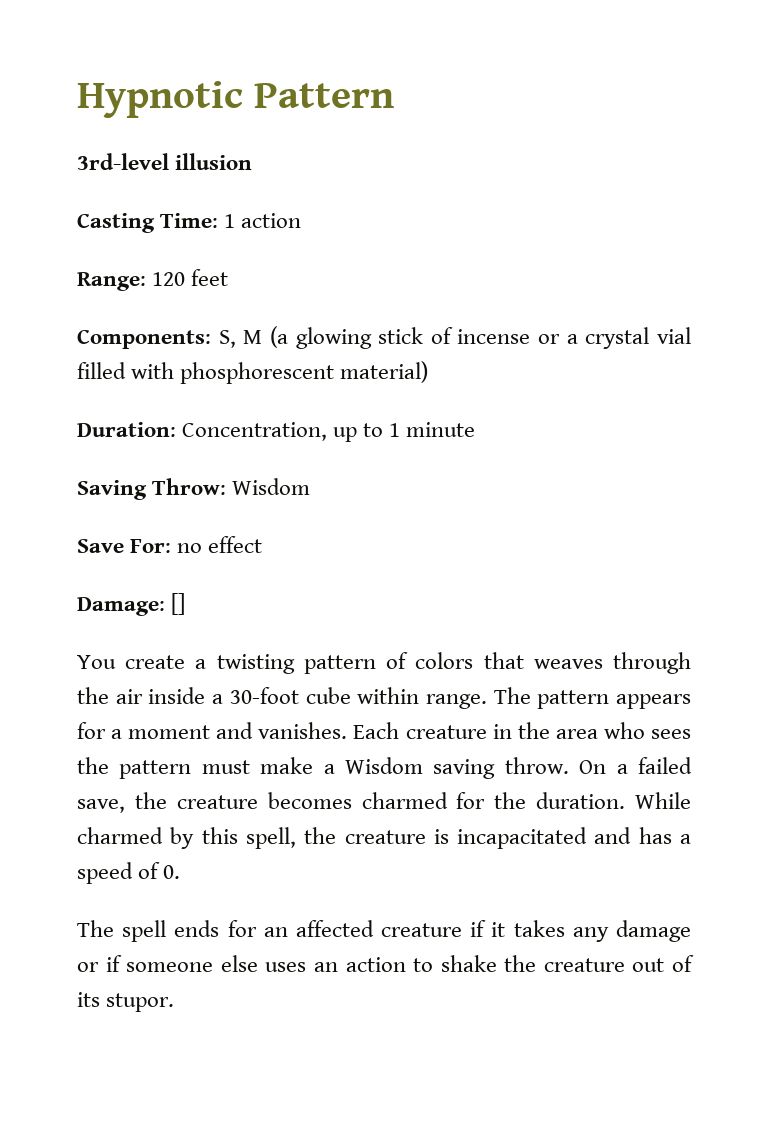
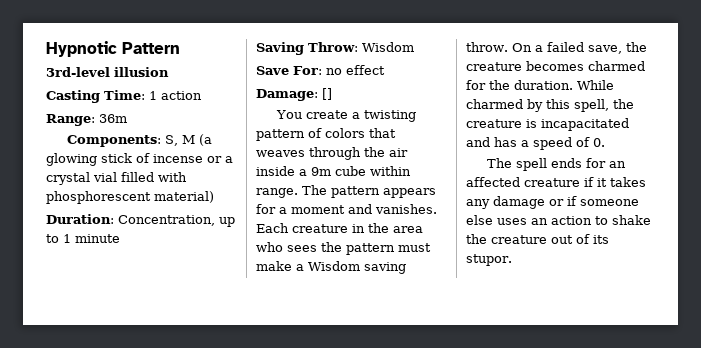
- Range: 120 feet
+ Range: 36m
- You create a twisting pattern of colors that weaves through the air inside a 30-foot cube within range.
+ You create a twisting pattern of colors that weaves through the air inside a 9m cube within range.

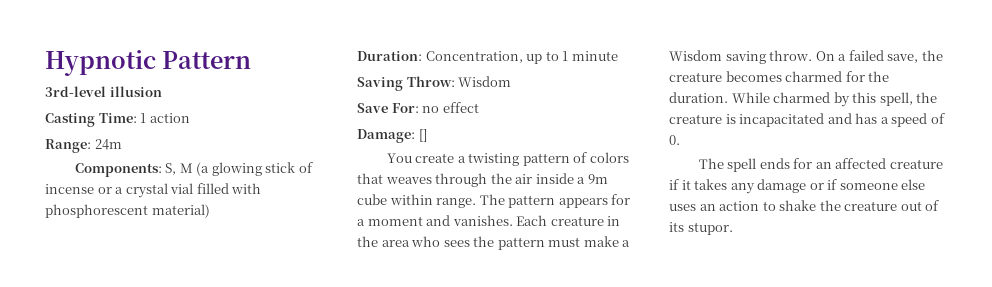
- Range: 36m
+ Range: 24m

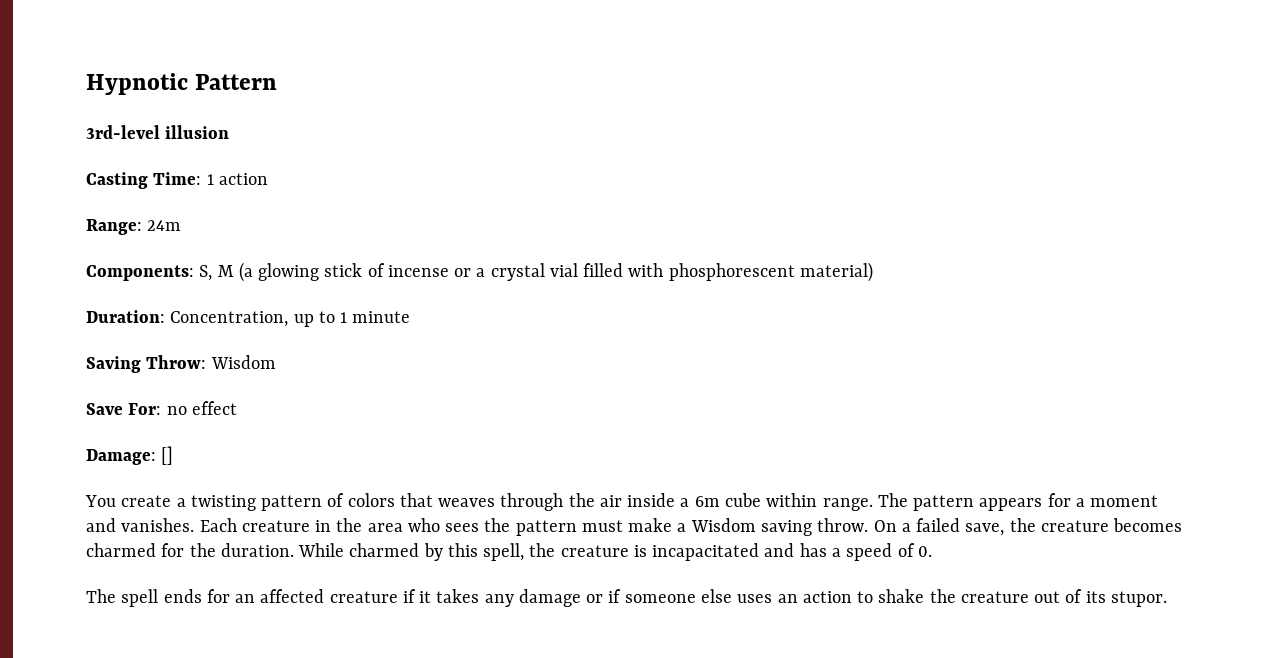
- You create a twisting pattern of colors that weaves through the air inside a 9m cube within range.
+ You create a twisting pattern of colors that weaves through the air inside a 6m cube within range.

